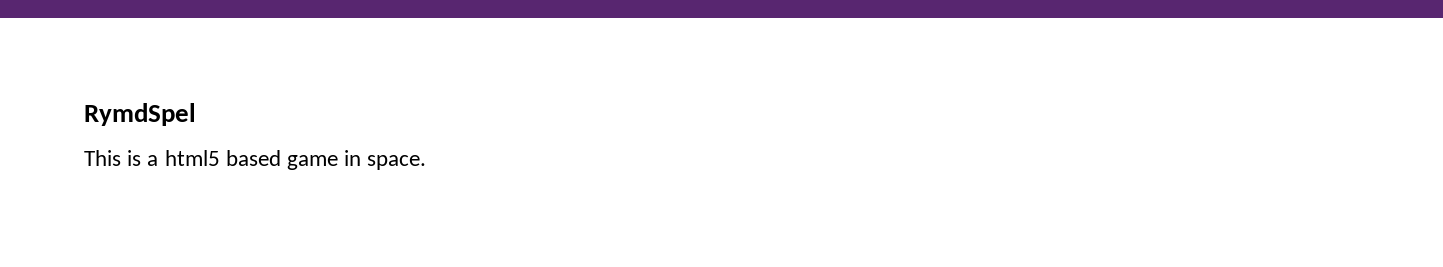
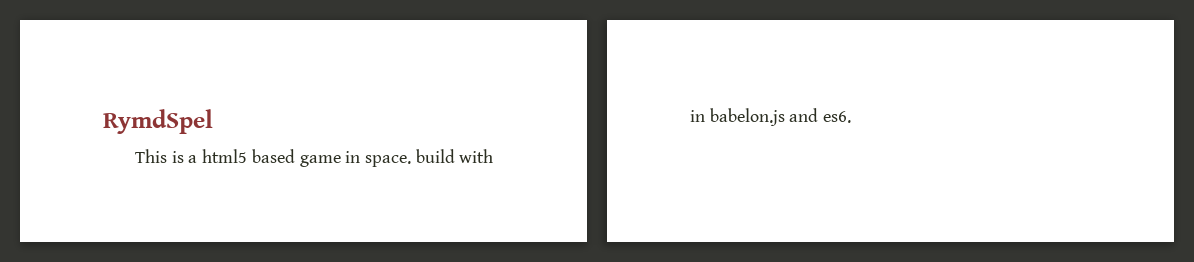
- This is a html5 based game in space.
+ This is a html5 based game in space. build with in babelon.js and es6.

